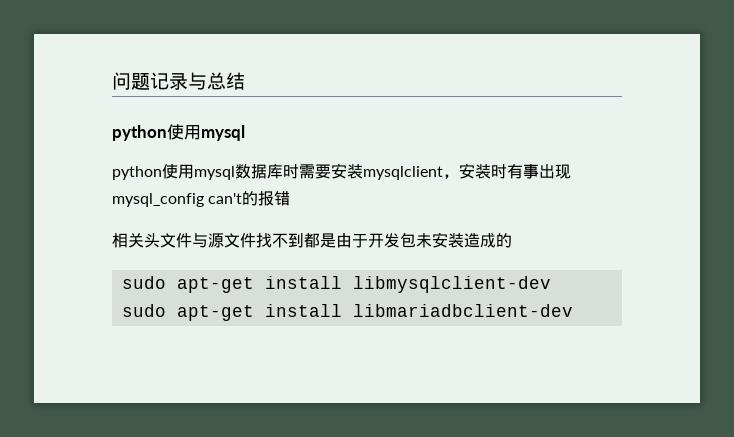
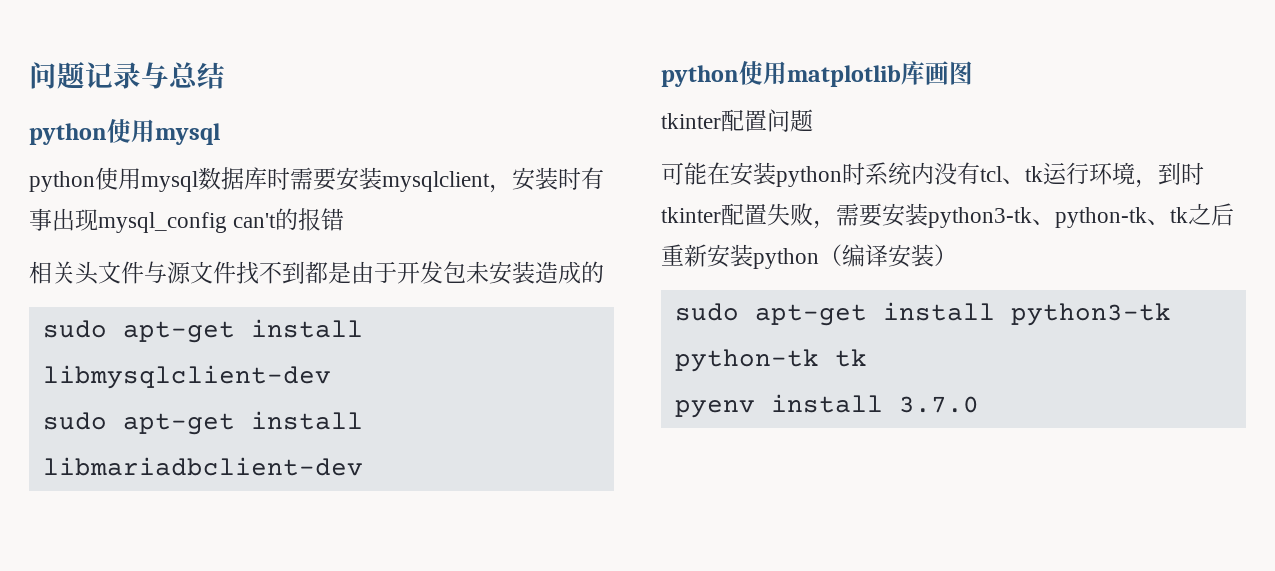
+ python使用matplotlib库画图
+ tkinter配置问题
+ 可能在安装python时系统内没有tcl、tk运行环境，到时tkinter配置失败，需要安装python3-tk、python-tk、tk之后重新安装python（编译安装）
+ sudo apt-get install python3-tk python-tk tk
+ pyenv install 3.7.0

